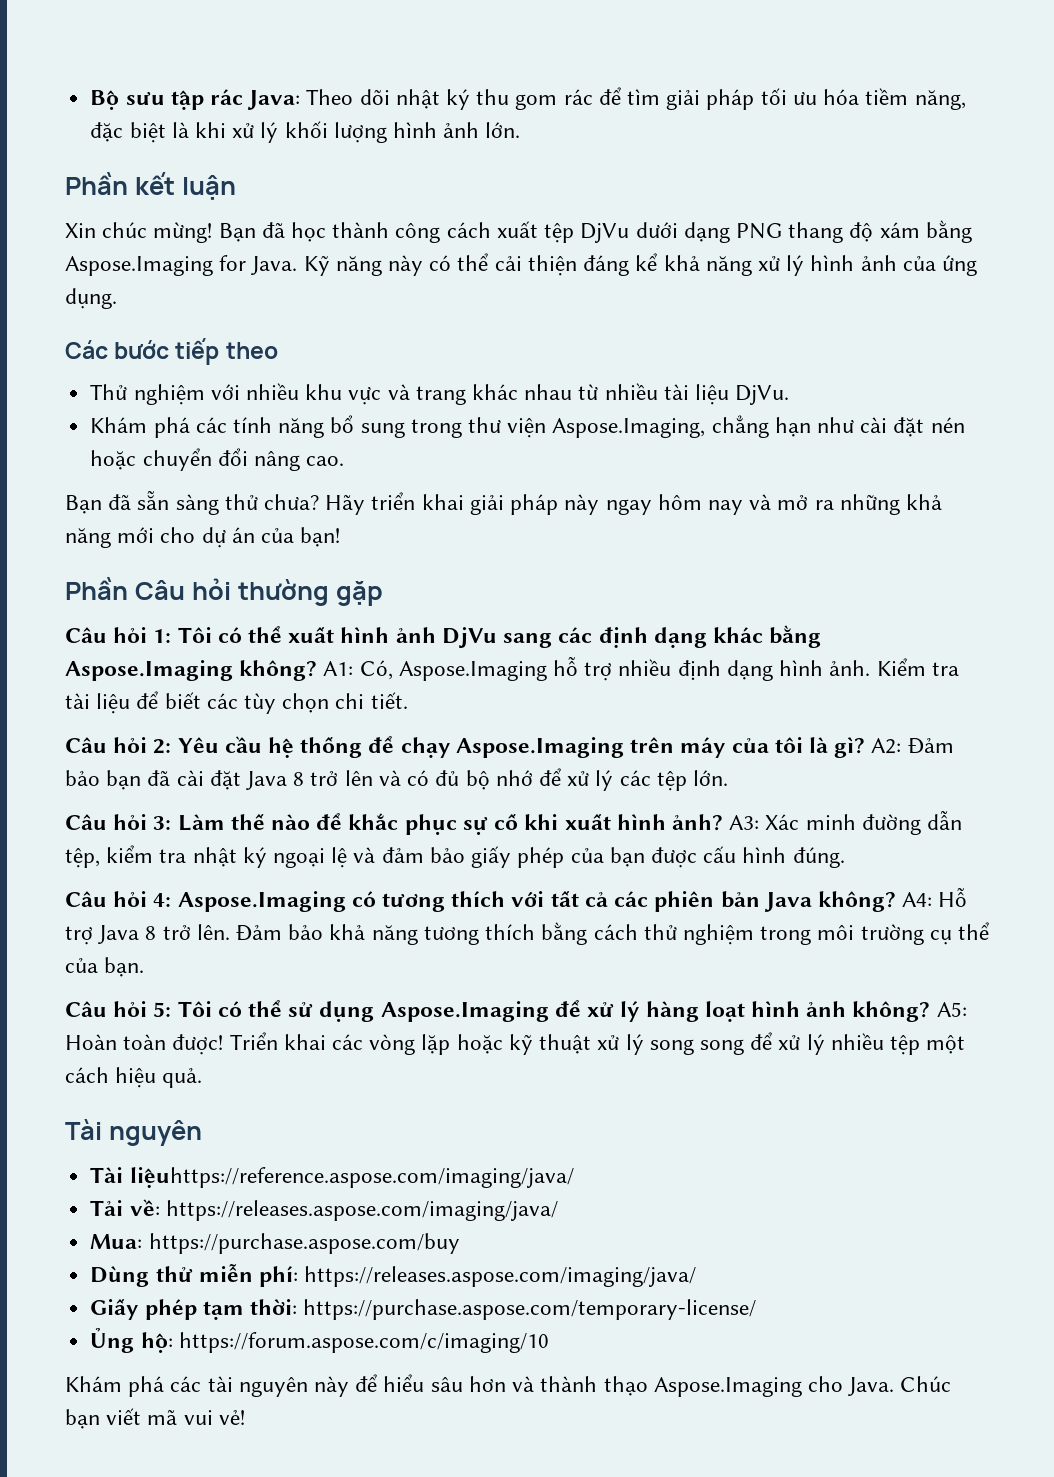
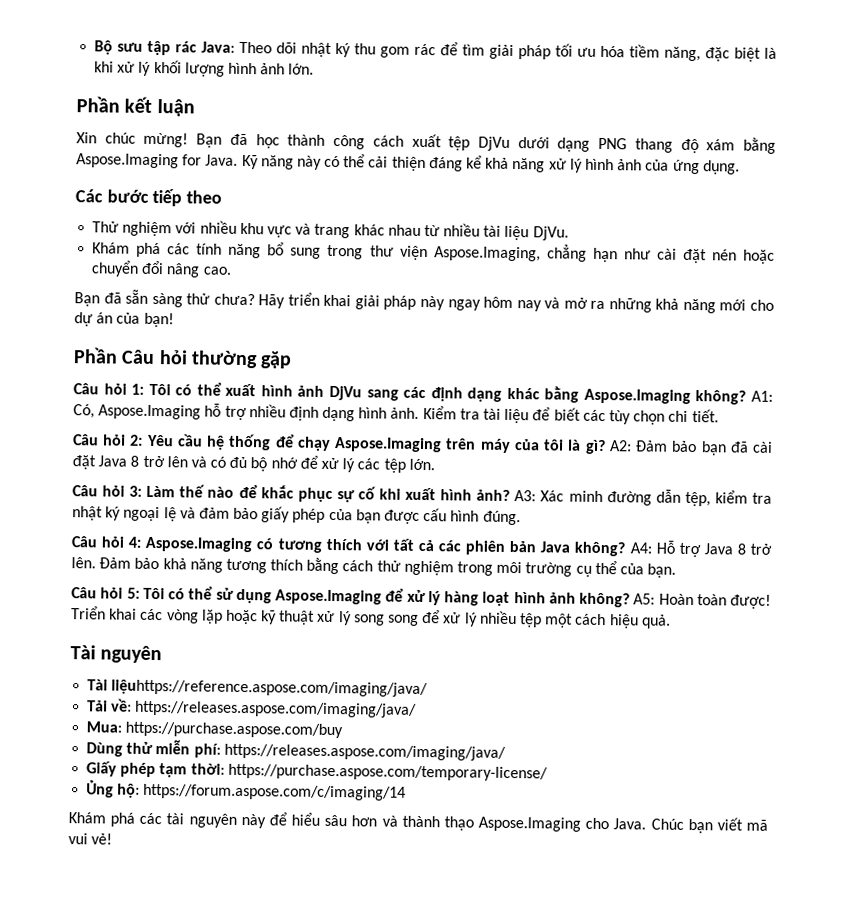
- Ủng hộ: https://forum.aspose.com/c/imaging/10
+ Ủng hộ: https://forum.aspose.com/c/imaging/14

